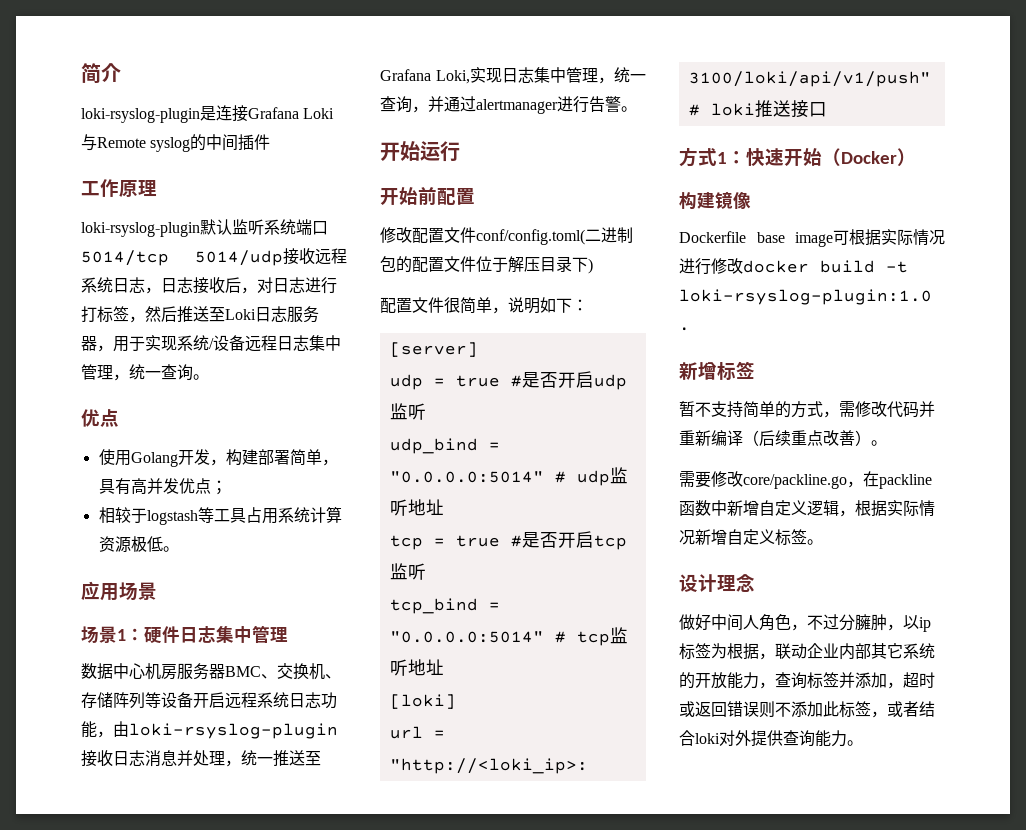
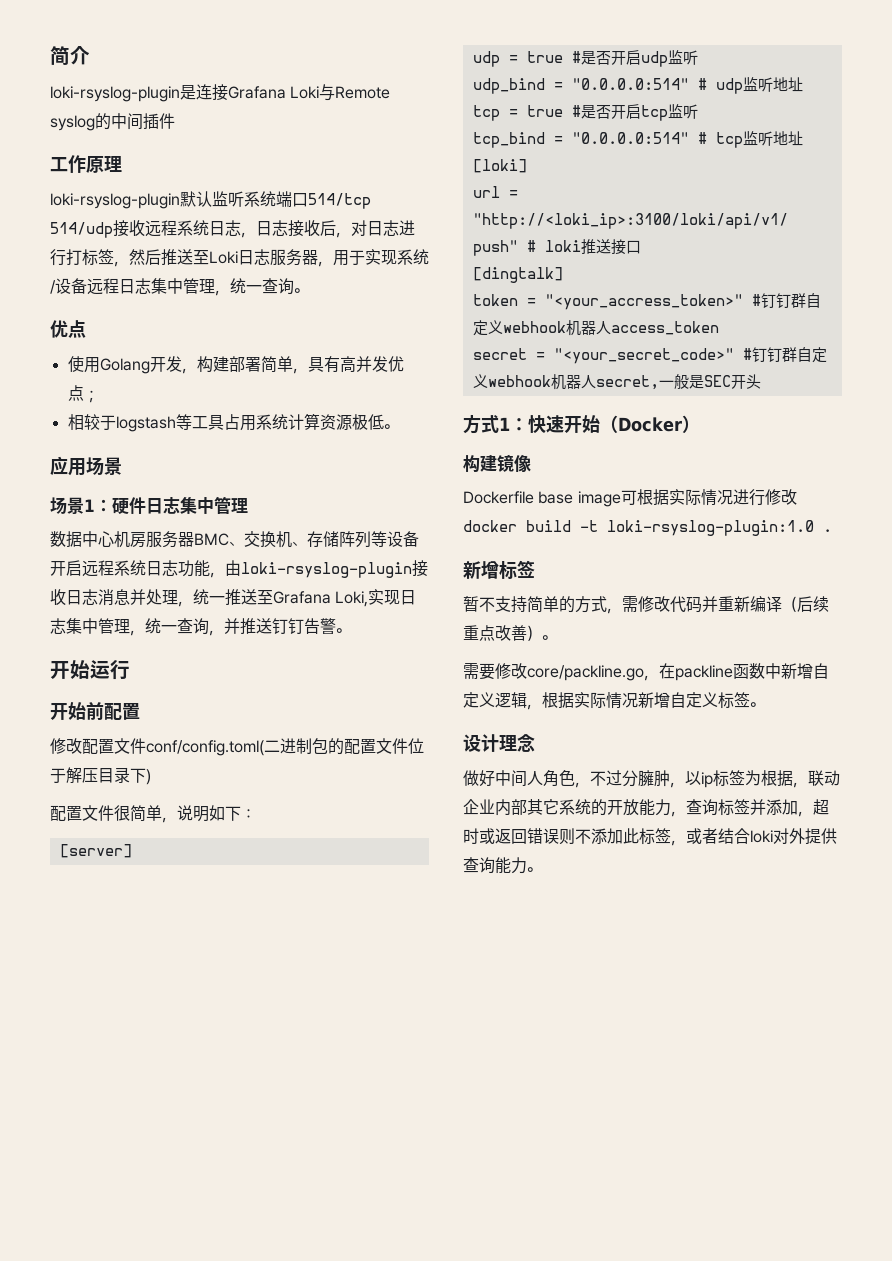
- loki-rsyslog-plugin默认监听系统端口5014/tcp 5014/udp接收远程系统日志，日志接收后，对日志进行打标签，然后推送至Loki日志服务器，用于实现系统/设备远程日志集中管理，统一查询。
+ loki-rsyslog-plugin默认监听系统端口514/tcp 514/udp接收远程系统日志，日志接收后，对日志进行打标签，然后推送至Loki日志服务器，用于实现系统/设备远程日志集中管理，统一查询。
- 数据中心机房服务器BMC、交换机、存储阵列等设备开启远程系统日志功能，由loki-rsyslog-plugin接收日志消息并处理，统一推送至Grafana Loki,实现日志集中管理，统一查询，并通过alertmanager进行告警。
+ 数据中心机房服务器BMC、交换机、存储阵列等设备开启远程系统日志功能，由loki-rsyslog-plugin接收日志消息并处理，统一推送至Grafana Loki,实现日志集中管理，统一查询，并推送钉钉告警。
- udp_bind = "0.0.0.0:5014" # udp监听地址
+ udp_bind = "0.0.0.0:514" # udp监听地址
- tcp_bind = "0.0.0.0:5014" # tcp监听地址
+ tcp_bind = "0.0.0.0:514" # tcp监听地址
+ [dingtalk]
+ token = "<your_accress_token>" #钉钉群自定义webhook机器人access_token
+ secret = "<your_secret_code>" #钉钉群自定义webhook机器人secret,一般是SEC开头

